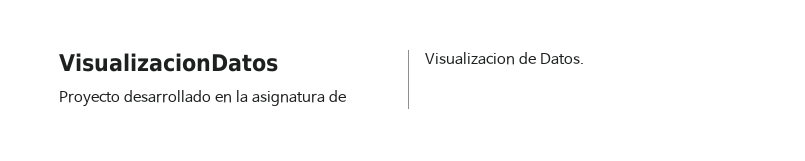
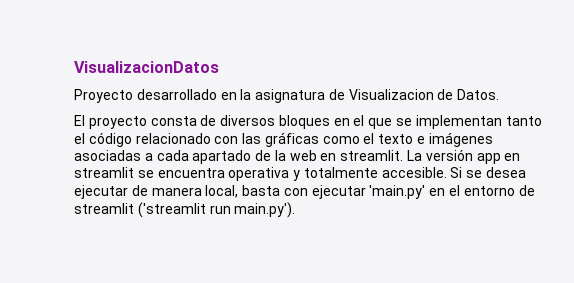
+ El proyecto consta de diversos bloques en el que se implementan tanto el código relacionado con las gráficas como el texto e imágenes asociadas a cada apartado de la web en streamlit. La versión app en streamlit se encuentra operativa y totalmente accesible. Si se desea ejecutar de manera local, basta con ejecutar 'main.py' en el entorno de streamlit ('streamlit run main.py').

